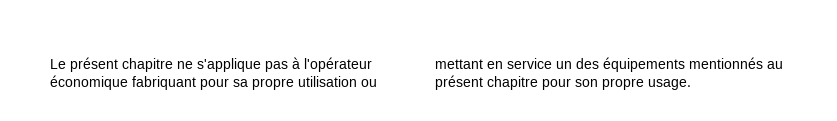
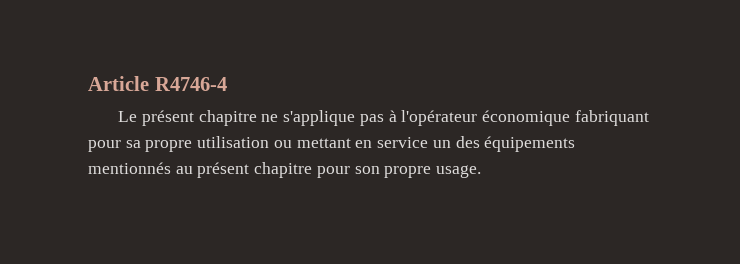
+ Article R4746-4

